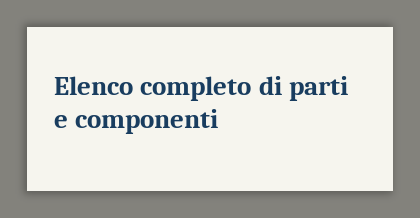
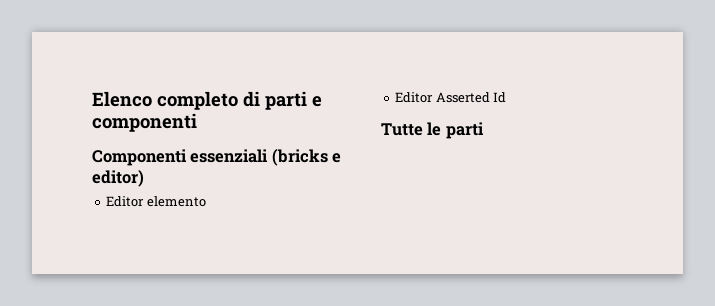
+ Componenti essenziali (bricks e editor)
+ Editor elemento
+ Editor Asserted Id
+ Tutte le parti

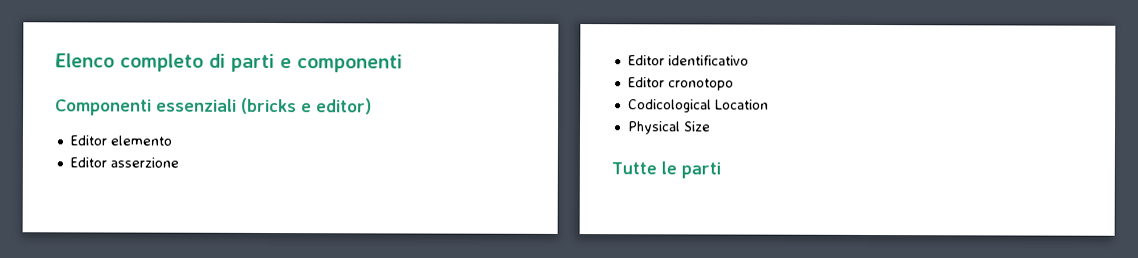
- Editor Asserted Id
+ Editor asserzione
+ Editor identificativo
+ Editor cronotopo
+ Codicological Location
+ Physical Size

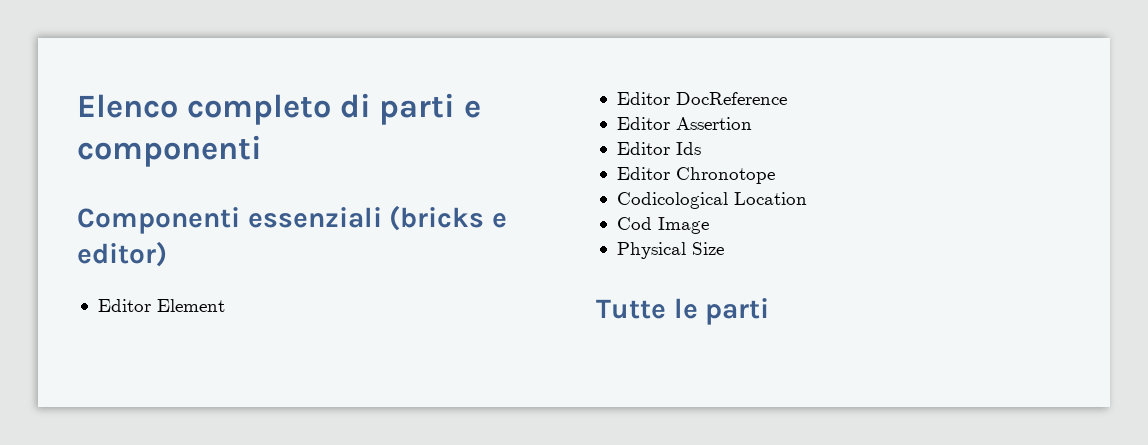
- Editor elemento
- Editor asserzione
- Editor identificativo
- Editor cronotopo
+ Editor Element
+ Editor DocReference
+ Editor Assertion
+ Editor Ids
+ Editor Chronotope
+ Cod Image

